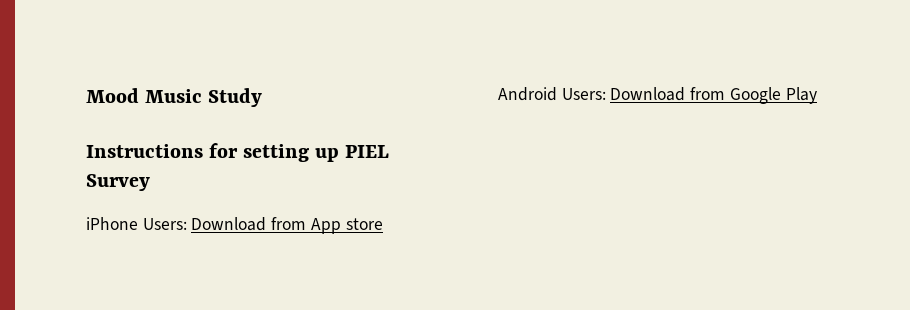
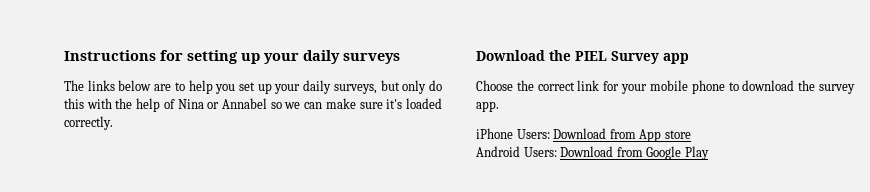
- Mood Music Study
- Instructions for setting up PIEL Survey
+ Instructions for setting up your daily surveys
+ The links below are to help you set up your daily surveys, but only do this with the help of Nina or Annabel so we can make sure it's loaded correctly.
+ Download the PIEL Survey app
+ Choose the correct link for your mobile phone to download the survey app.

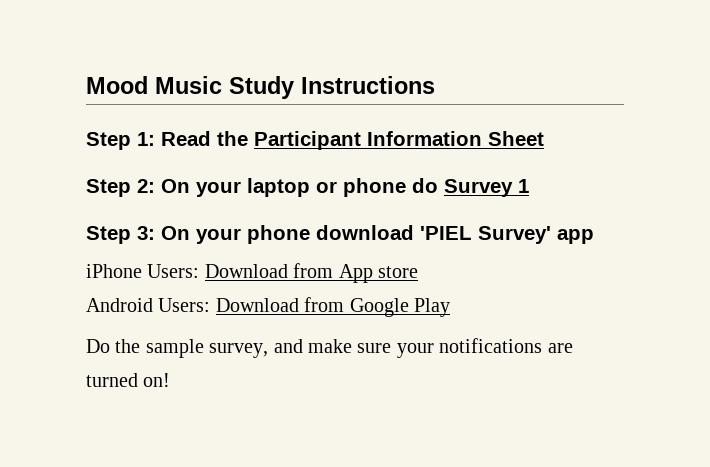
- Instructions for setting up your daily surveys
- The links below are to help you set up your daily surveys, but only do this with the help of Nina or Annabel so we can make sure it's loaded correctly.
- Download the PIEL Survey app
- Choose the correct link for your mobile phone to download the survey app.
+ Mood Music Study Instructions
+ Step 1: Read the Participant Information Sheet
+ Step 2: On your laptop or phone do Survey 1
+ Step 3: On your phone download 'PIEL Survey' app
+ Do the sample survey, and make sure your notifications are turned on!

